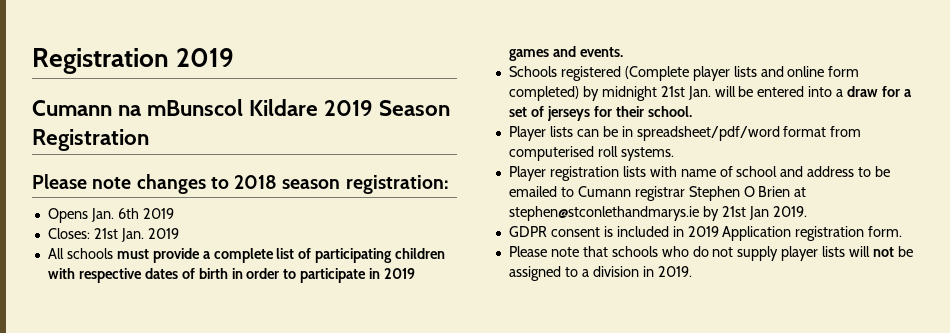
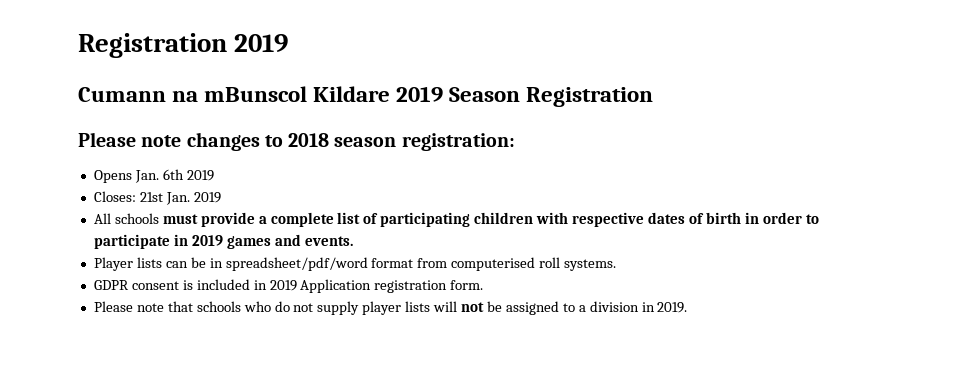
- Schools registered (Complete player lists and online form completed) by midnight 21st Jan. will be entered into a draw for a set of jerseys for their school.
- Player registration lists with name of school and address to be emailed to Cumann registrar Stephen O Brien at stephen@stconlethandmarys.ie by 21st Jan 2019.

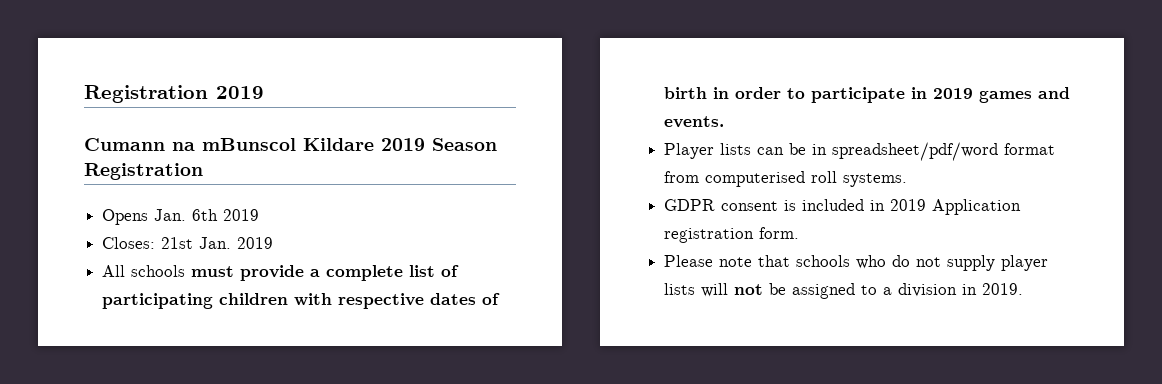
- Please note changes to 2018 season registration:

